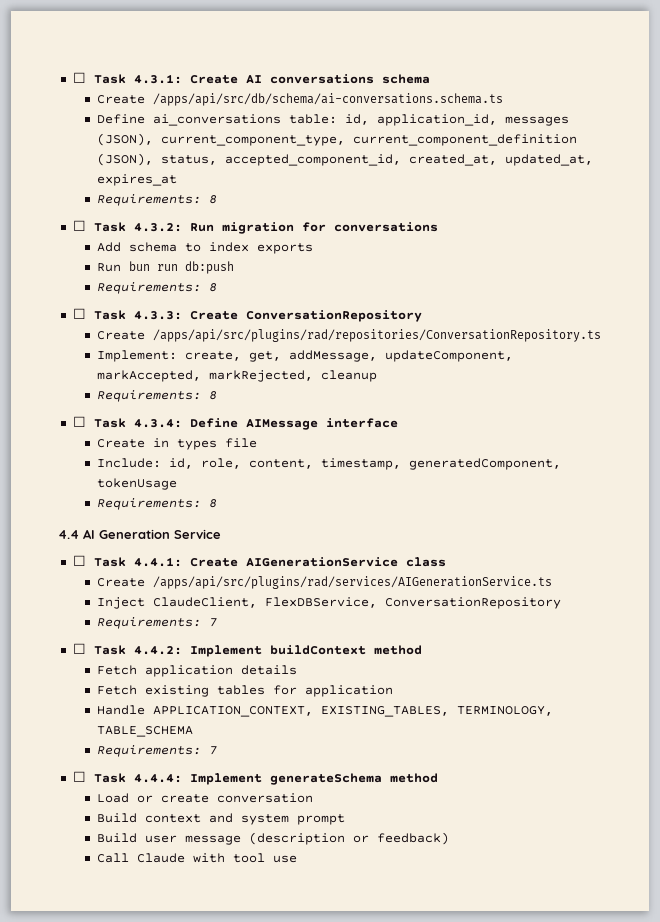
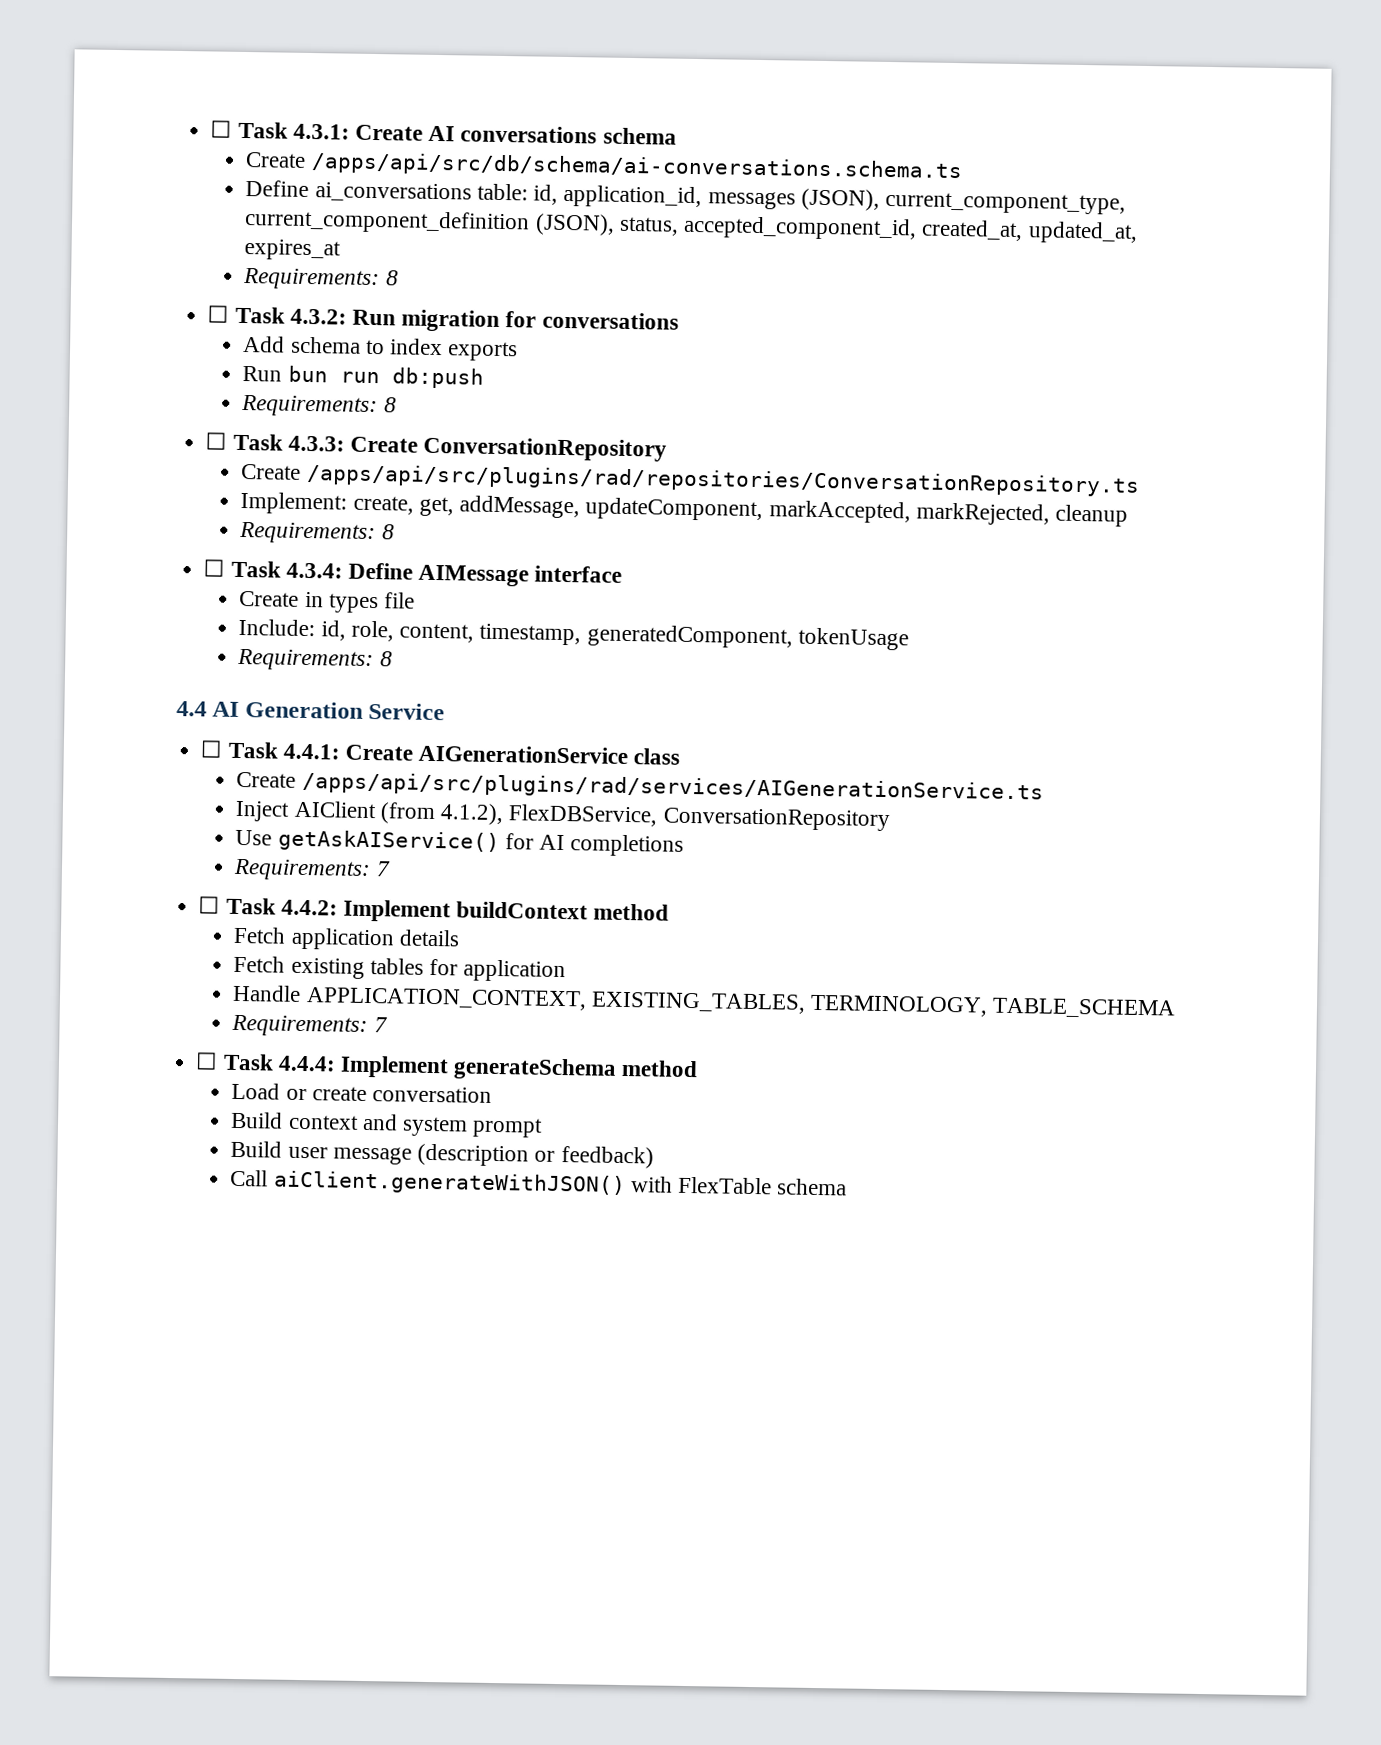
- Inject ClaudeClient, FlexDBService, ConversationRepository
+ Inject AIClient (from 4.1.2), FlexDBService, ConversationRepository
+ Use getAskAIService() for AI completions
- Call Claude with tool use
+ Call aiClient.generateWithJSON() with FlexTable schema

